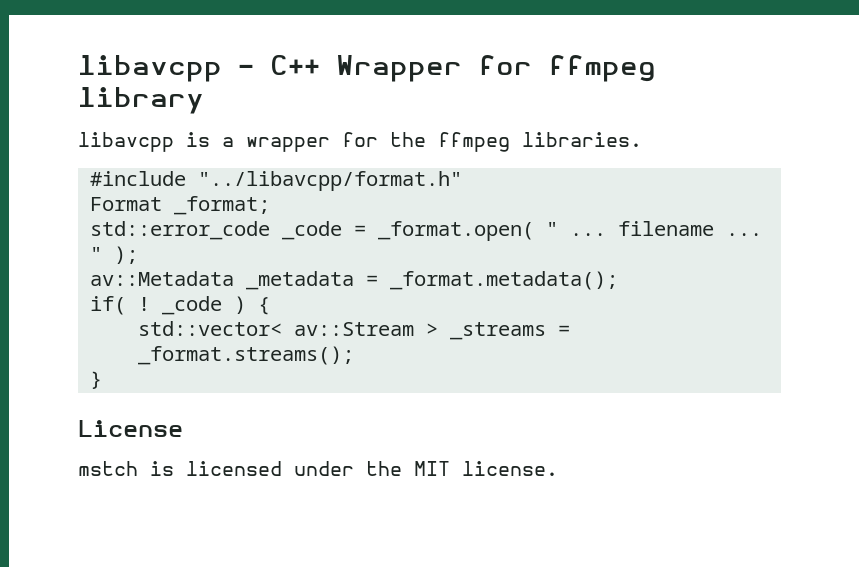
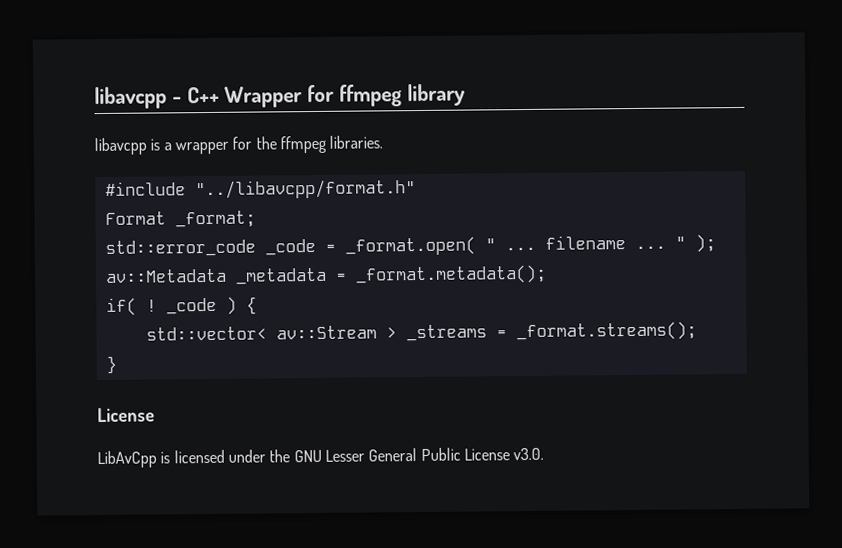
- mstch is licensed under the MIT license.
+ LibAvCpp is licensed under the GNU Lesser General Public License v3.0.

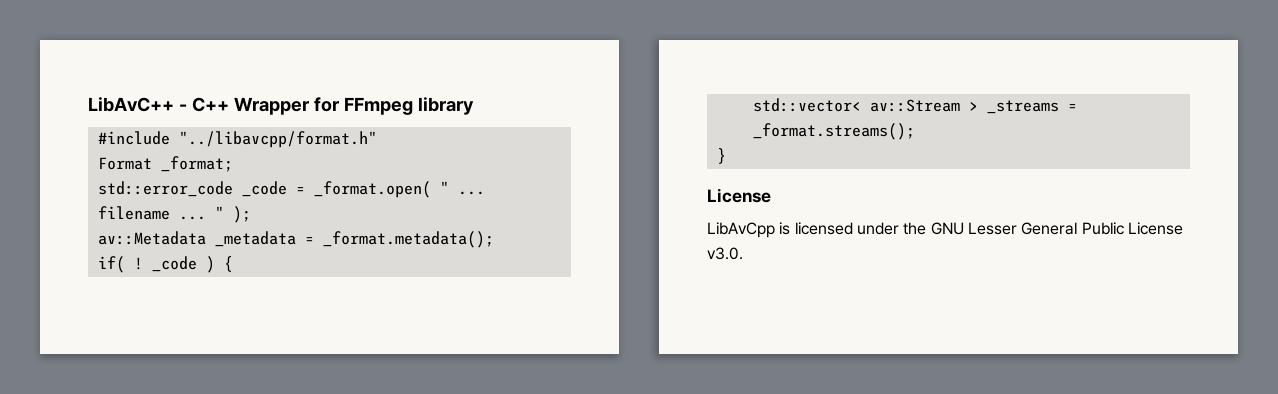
- libavcpp - C++ Wrapper for ffmpeg library
+ LibAvC++ - C++ Wrapper for FFmpeg library
- libavcpp is a wrapper for the ffmpeg libraries.

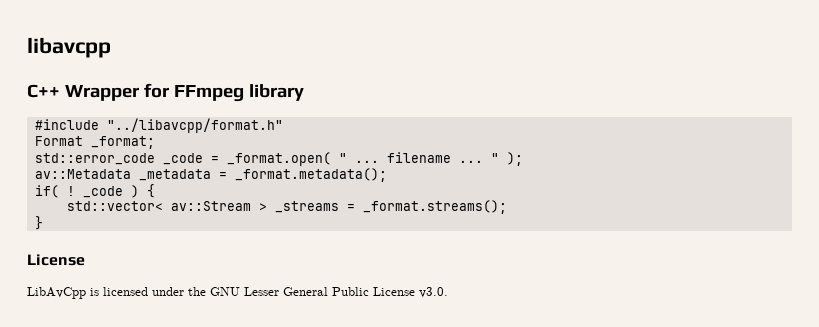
- LibAvC++ - C++ Wrapper for FFmpeg library
+ libavcpp
+ C++ Wrapper for FFmpeg library

